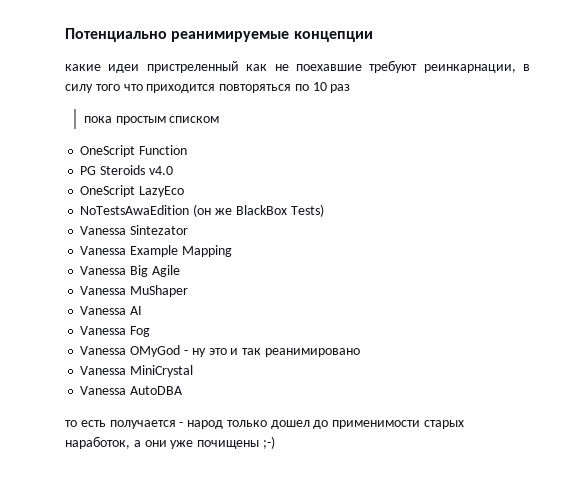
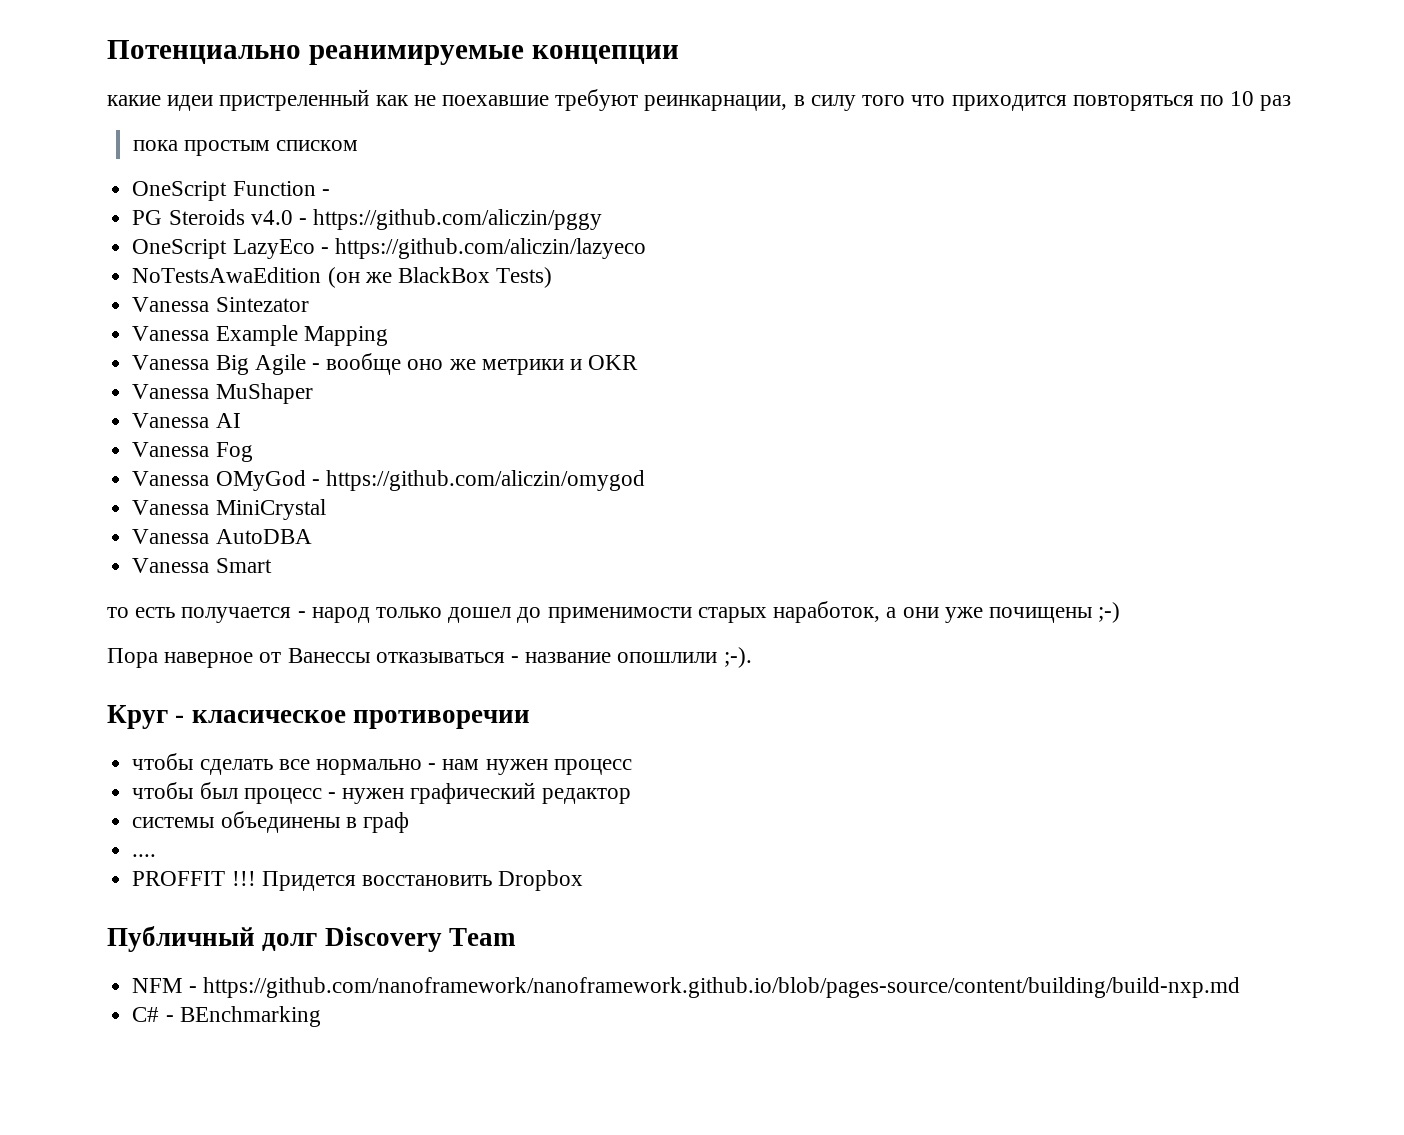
- OneScript Function
+ OneScript Function -
- PG Steroids v4.0
+ PG Steroids v4.0 - https://github.com/aliczin/pggy
- OneScript LazyEco
+ OneScript LazyEco - https://github.com/aliczin/lazyeco
- Vanessa Big Agile
+ Vanessa Big Agile - вообще оно же метрики и OKR
- Vanessa OMyGod - ну это и так реанимировано
+ Vanessa OMyGod - https://github.com/aliczin/omygod
+ Vanessa Smart
+ Пора наверное от Ванессы отказываться - название опошлили ;-).
+ Круг - класическое противоречии
+ чтобы сделать все нормально - нам нужен процесс
+ чтобы был процесс - нужен графический редактор
+ системы объединены в граф
+ ....
+ PROFFIT !!! Придется восстановить Dropbox
+ Публичный долг Discovery Team
+ NFM - https://github.com/nanoframework/nanoframework.github.io/blob/pages-source/content/building/build-nxp.md
+ С# - BEnchmarking

